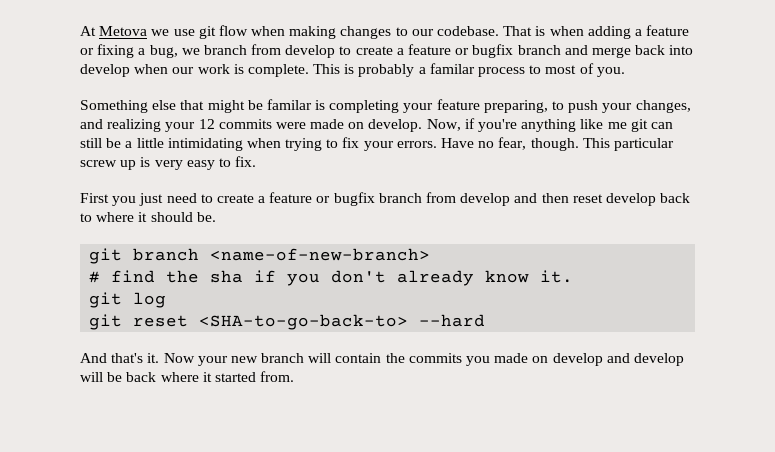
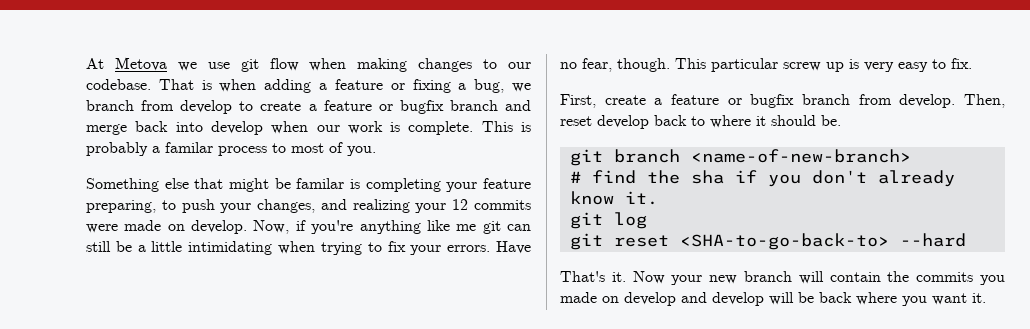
- First you just need to create a feature or bugfix branch from develop and then reset develop back to where it should be.
+ First, create a feature or bugfix branch from develop. Then, reset develop back to where it should be.
- And that's it.
+ That's it.
- Now your new branch will contain the commits you made on develop and develop will be back where it started from.
+ Now your new branch will contain the commits you made on develop and develop will be back where you want it.

